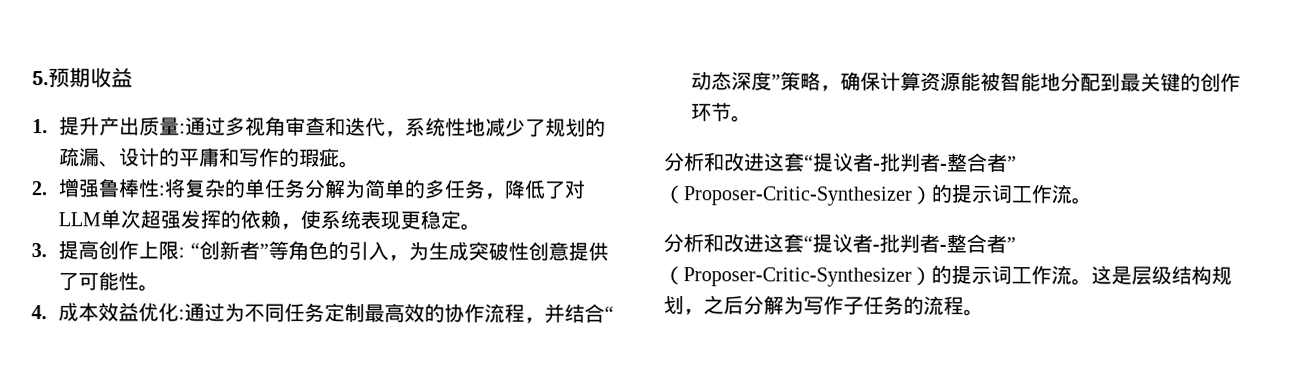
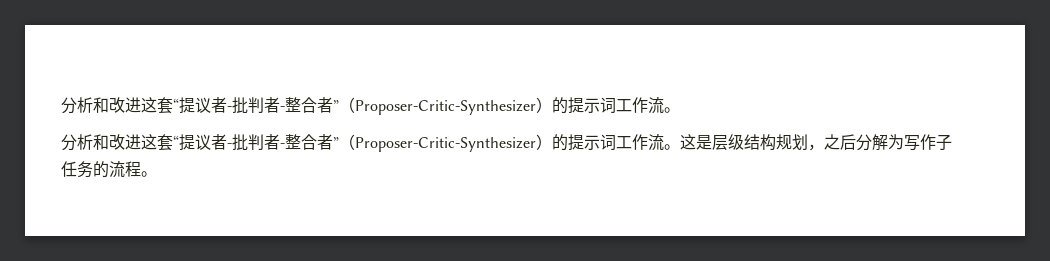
- 5.预期收益
- 1.提升产出质量:通过多视角审查和迭代，系统性地减少了规划的疏漏、设计的平庸和写作的瑕疵。
- 2.增强鲁棒性:将复杂的单任务分解为简单的多任务，降低了对LLM单次超强发挥的依赖，使系统表现更稳定。
- 3.提高创作上限: “创新者”等角色的引入，为生成突破性创意提供了可能性。
- 4.成本效益优化:通过为不同任务定制最高效的协作流程，并结合“动态深度”策略，确保计算资源能被智能地分配到最关键的创作环节。

